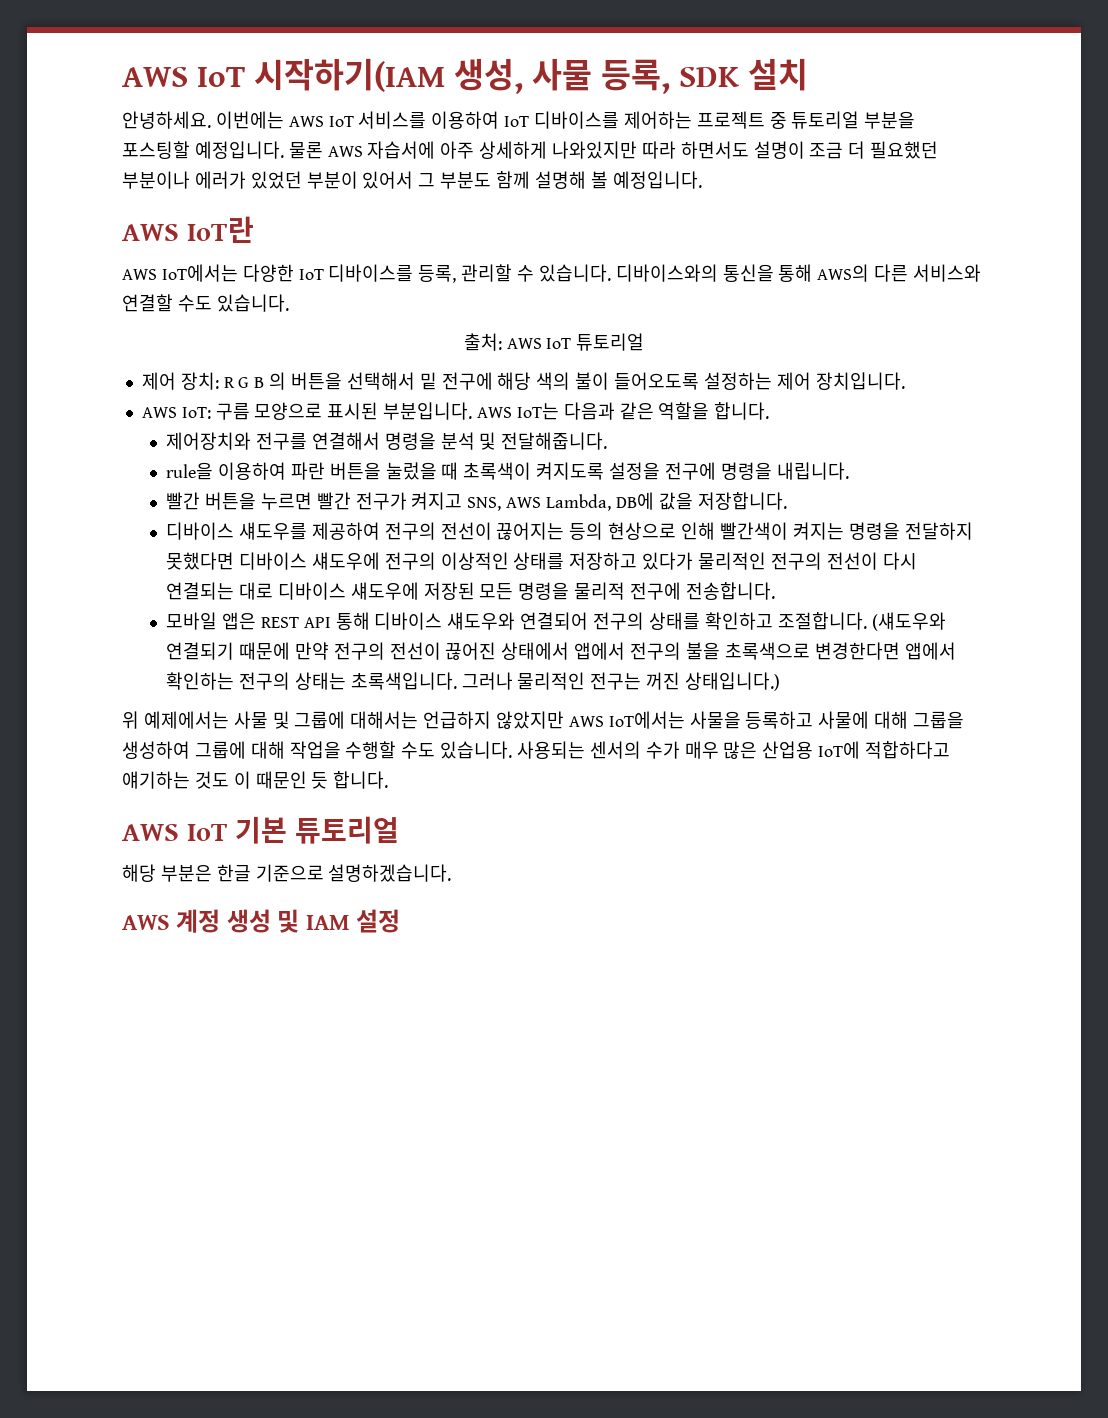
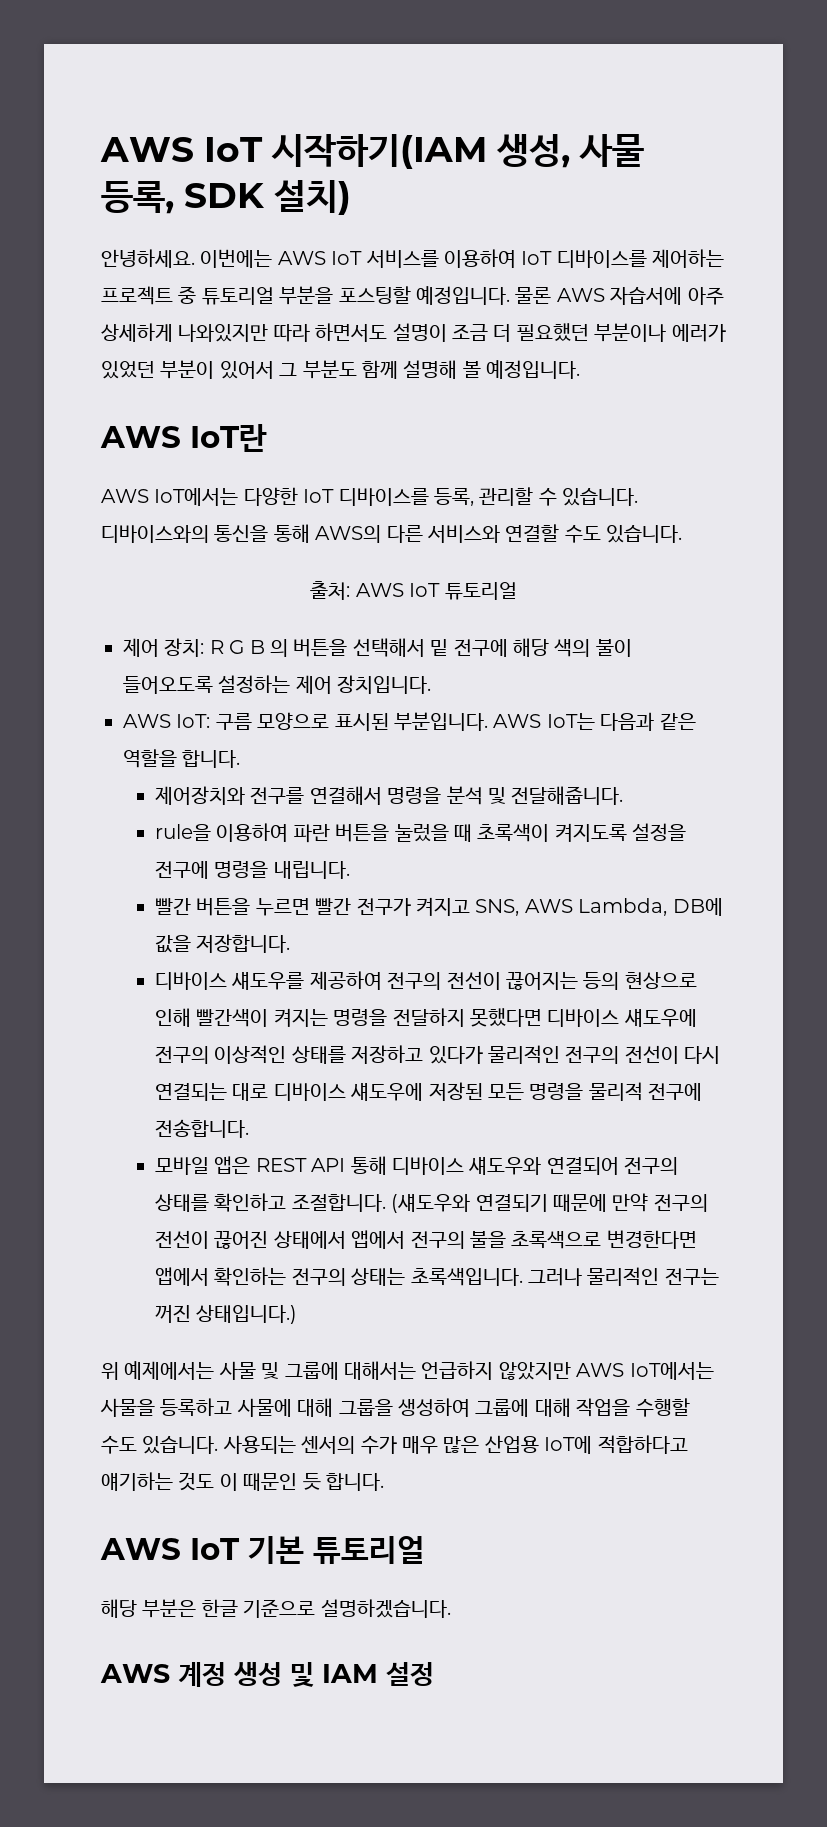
- AWS IoT 시작하기(IAM 생성, 사물 등록, SDK 설치
+ AWS IoT 시작하기(IAM 생성, 사물 등록, SDK 설치)

